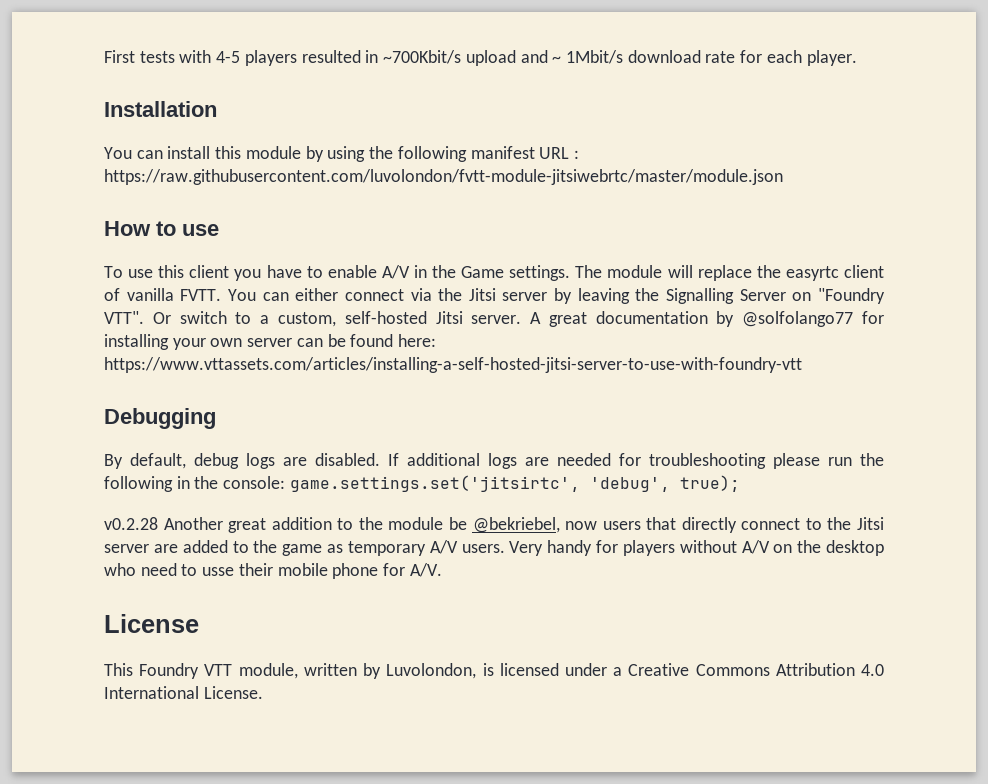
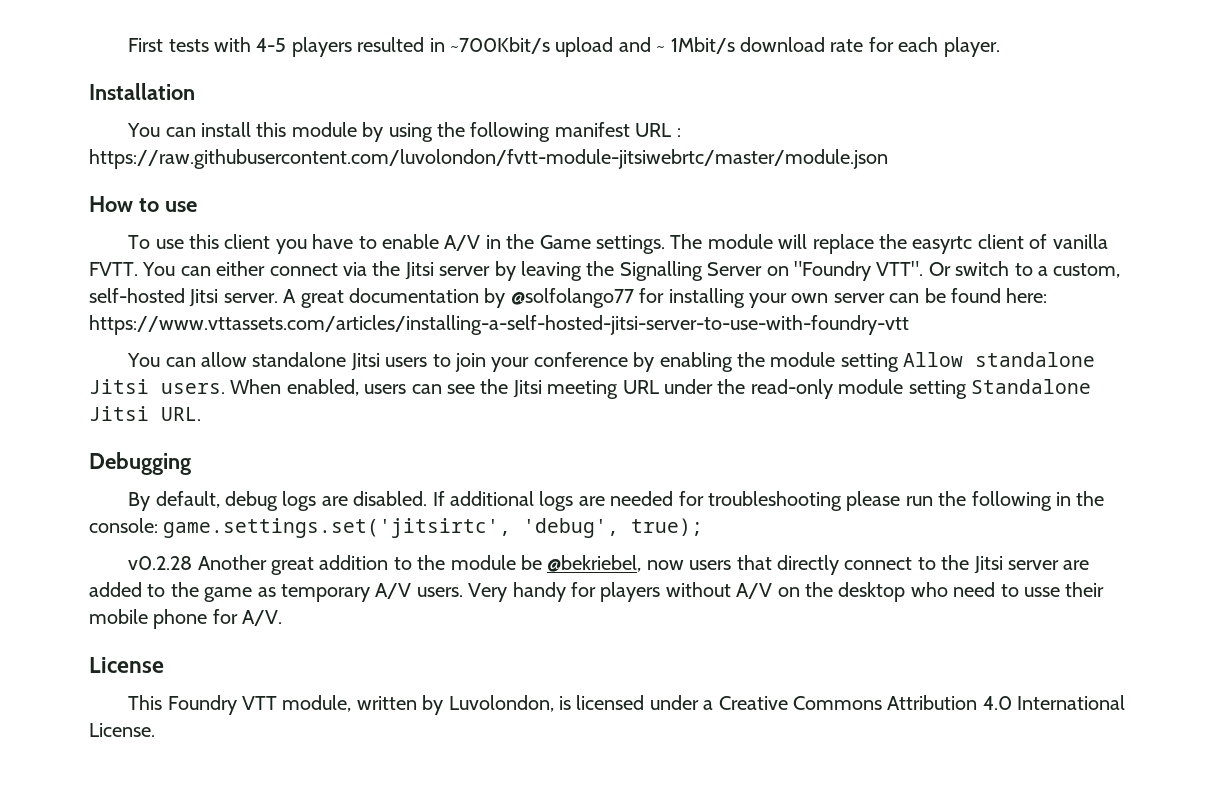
+ You can allow standalone Jitsi users to join your conference by enabling the module setting Allow standalone Jitsi users. When enabled, users can see the Jitsi meeting URL under the read-only module setting Standalone Jitsi URL.

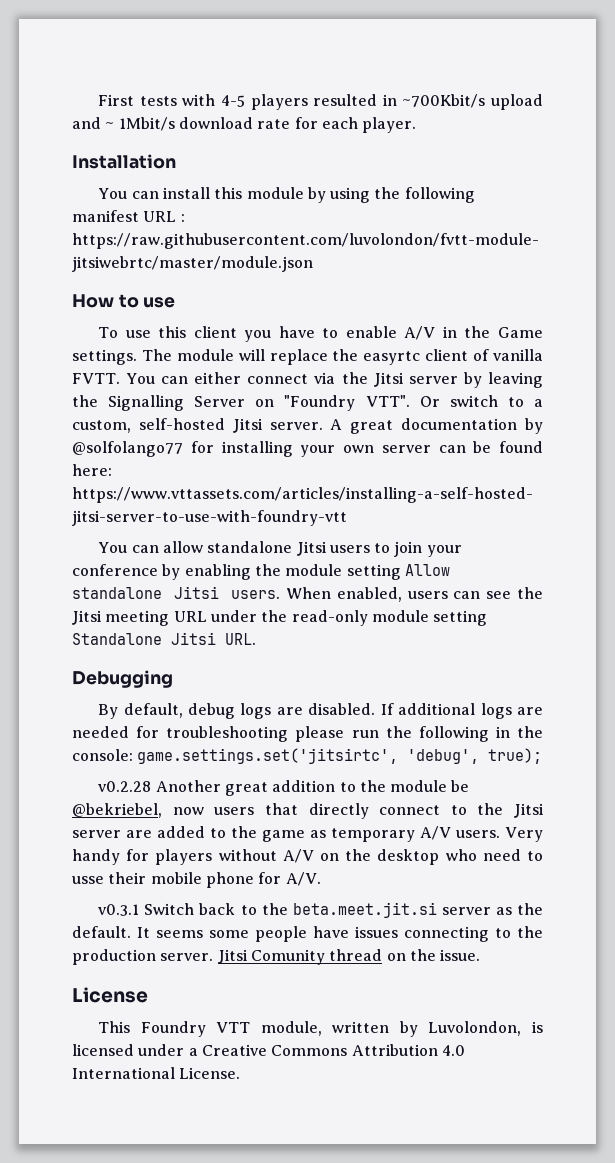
+ v0.3.1 Switch back to the beta.meet.jit.si server as the default. It seems some people have issues connecting to the production server. Jitsi Comunity thread on the issue.

